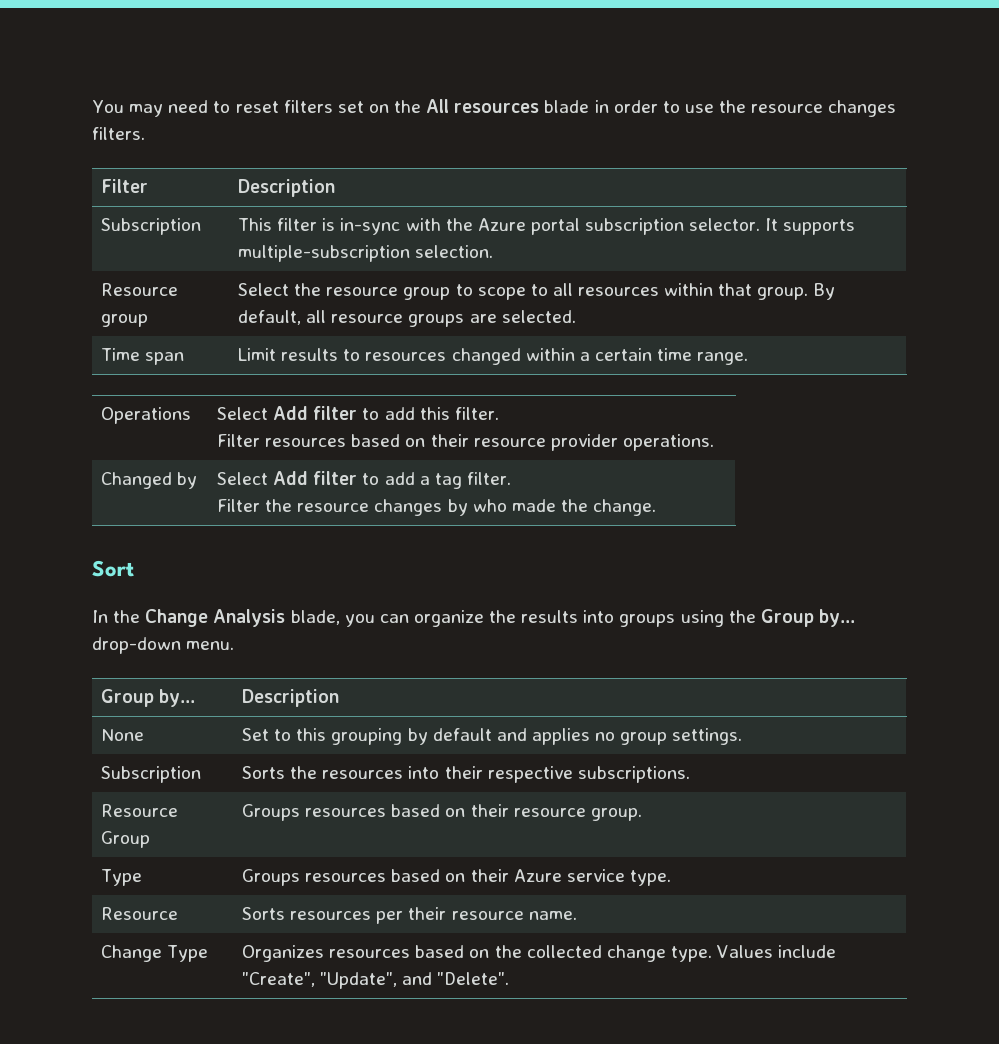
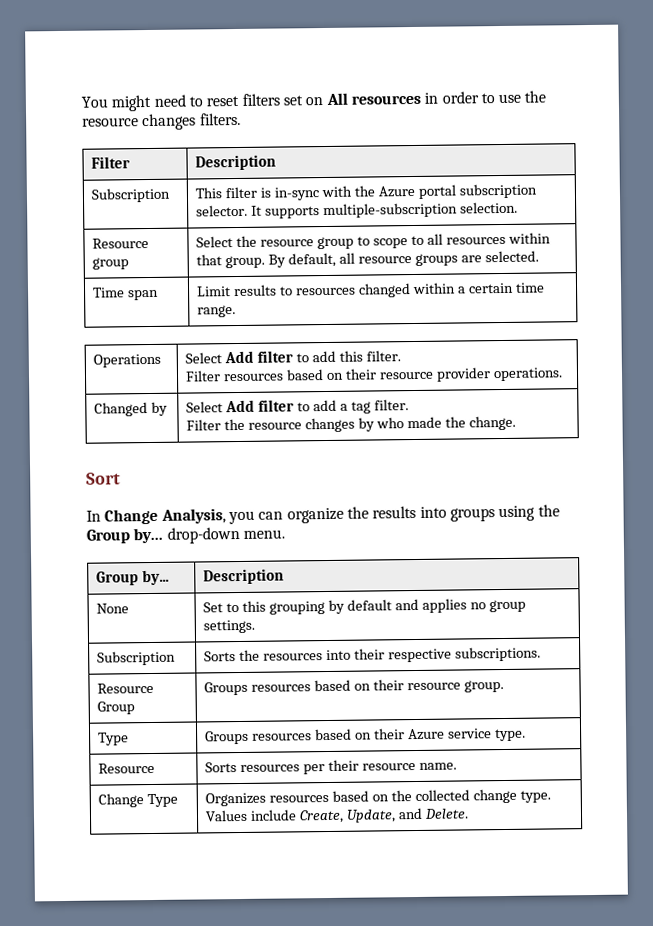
- You may need to reset filters set on the All resources blade in order to use the resource changes filters.
+ You might need to reset filters set on All resources in order to use the resource changes filters.
- In the Change Analysis blade, you can organize the results into groups using the Group by... drop-down menu.
+ In Change Analysis, you can organize the results into groups using the Group by... drop-down menu.
- Change Type | Organizes resources based on the collected change type. Values include "Create", "Update", and "Delete".
+ Change Type | Organizes resources based on the collected change type. Values include Create, Update, and Delete.

